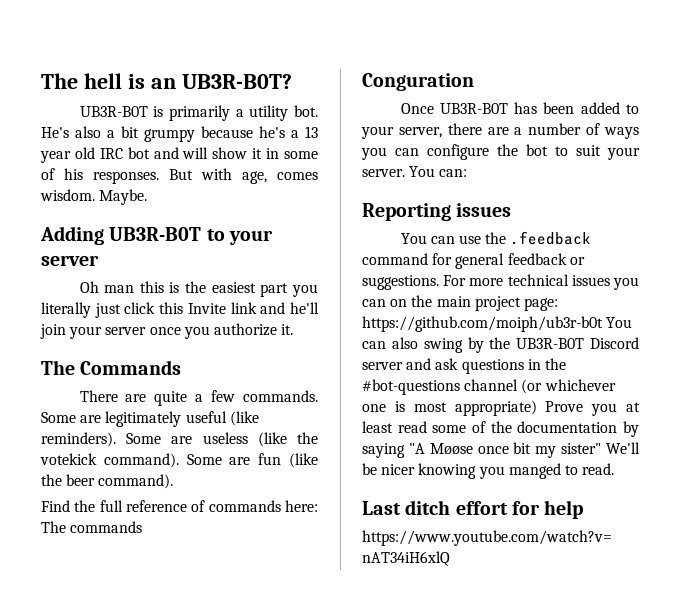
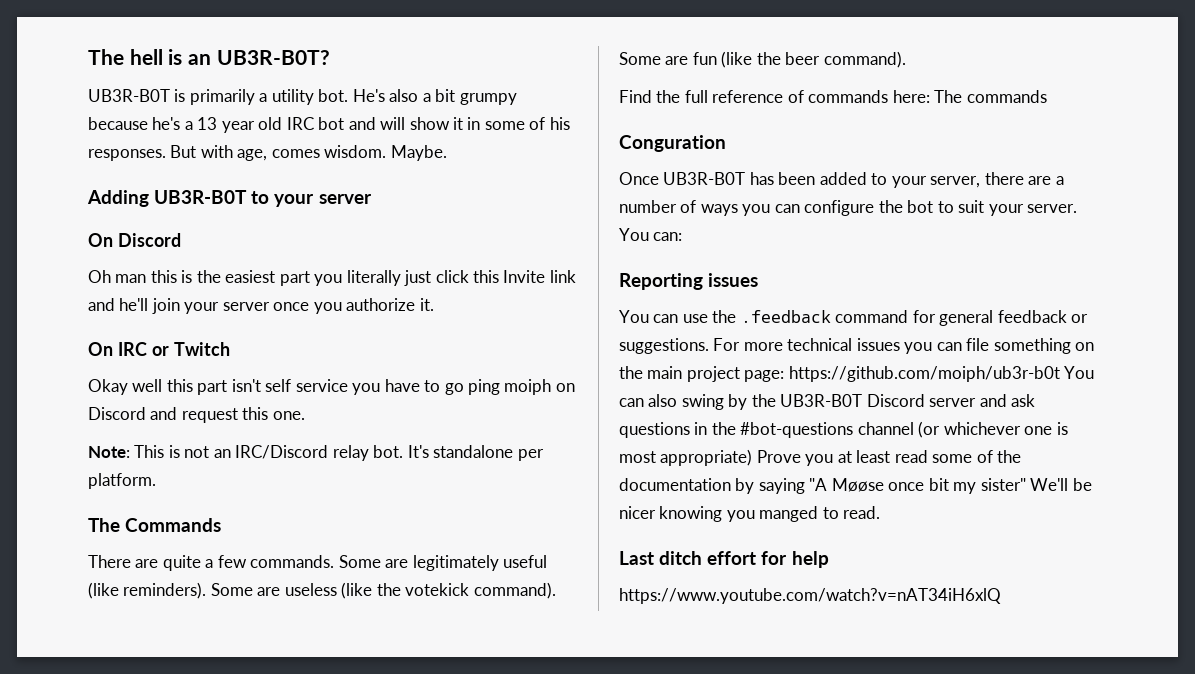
+ On Discord
+ On IRC or Twitch
+ Okay well this part isn't self service you have to go ping moiph on Discord and request this one.
+ Note: This is not an IRC/Discord relay bot. It's standalone per platform.
- For more technical issues you can on the main project page: https://github.com/moiph/ub3r-b0t You can also swing by the UB3R-B0T Discord server and ask questions in the #bot-questions channel (or whichever one is most appropriate) Prove you at least read some of the documentation by saying "A Møøse once bit my sister" We'll be nicer knowing you manged to read.
+ For more technical issues you can file something on the main project page: https://github.com/moiph/ub3r-b0t You can also swing by the UB3R-B0T Discord server and ask questions in the #bot-questions channel (or whichever one is most appropriate) Prove you at least read some of the documentation by saying "A Møøse once bit my sister" We'll be nicer knowing you manged to read.

